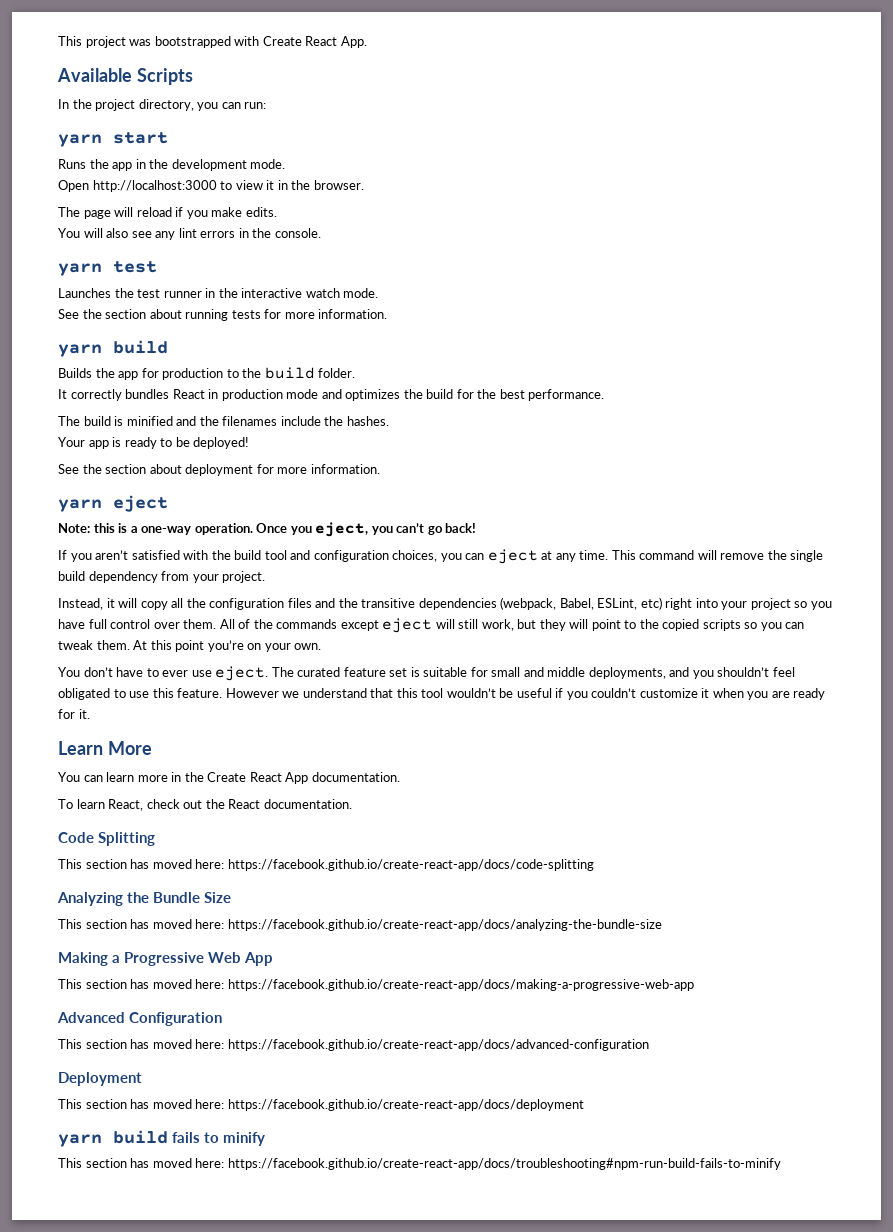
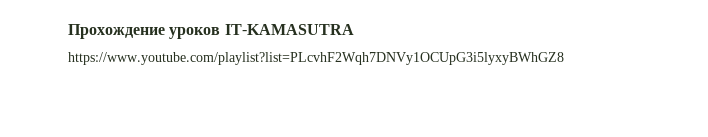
- This project was bootstrapped with Create React App.
- Available Scripts
- In the project directory, you can run:
- yarn start
- Runs the app in the development mode.
- Open http://localhost:3000 to view it in the browser.
- The page will reload if you make edits.
- You will also see any lint errors in the console.
- yarn test
- Launches the test runner in the interactive watch mode.
- See the section about running tests for more information.
- yarn build
- Builds the app for production to the build folder.
- It correctly bundles React in production mode and optimizes the build for the best performance.
- The build is minified and the filenames include the hashes.
- Your app is ready to be deployed!
- See the section about deployment for more information.
- yarn eject
- Note: this is a one-way operation. Once you eject, you can’t go back!
- If you aren’t satisfied with the build tool and configuration choices, you can eject at any time. This command will remove the single build dependency from your project.
- Instead, it will copy all the configuration files and the transitive dependencies (webpack, Babel, ESLint, etc) right into your project so you have full control over them. All of the commands except eject will still work, but they will point to the copied scripts so you can tweak them. At this point you’re on your own.
- You don’t have to ever use eject. The curated feature set is suitable for small and middle deployments, and you shouldn’t feel obligated to use this feature. However we understand that this tool wouldn’t be useful if you couldn’t customize it when you are ready for it.
- Learn More
- You can learn more in the Create React App documentation.
- To learn React, check out the React documentation.
- Code Splitting
- This section has moved here: https://facebook.github.io/create-react-app/docs/code-splitting
- Analyzing the Bundle Size
- This section has moved here: https://facebook.github.io/create-react-app/docs/analyzing-the-bundle-size
- Making a Progressive Web App
- This section has moved here: https://facebook.github.io/create-react-app/docs/making-a-progressive-web-app
- Advanced Configuration
- This section has moved here: https://facebook.github.io/create-react-app/docs/advanced-configuration
- Deployment
- This section has moved here: https://facebook.github.io/create-react-app/docs/deployment
- yarn build fails to minify
- This section has moved here: https://facebook.github.io/create-react-app/docs/troubleshooting#npm-run-build-fails-to-minify
+ Прохождение уроков IT-KAMASUTRA
+ https://www.youtube.com/playlist?list=PLcvhF2Wqh7DNVy1OCUpG3i5lyxyBWhGZ8

